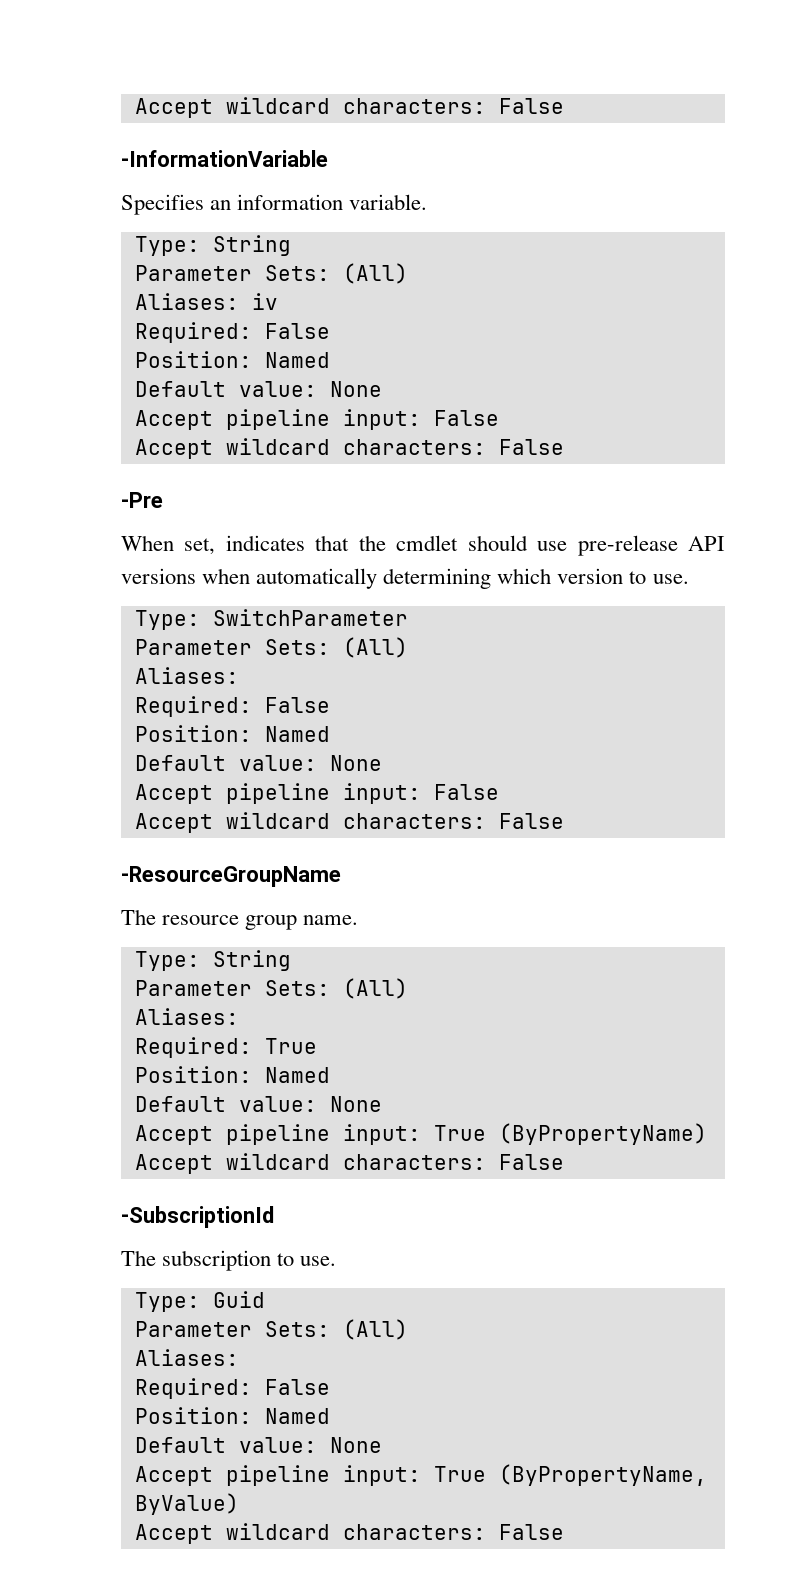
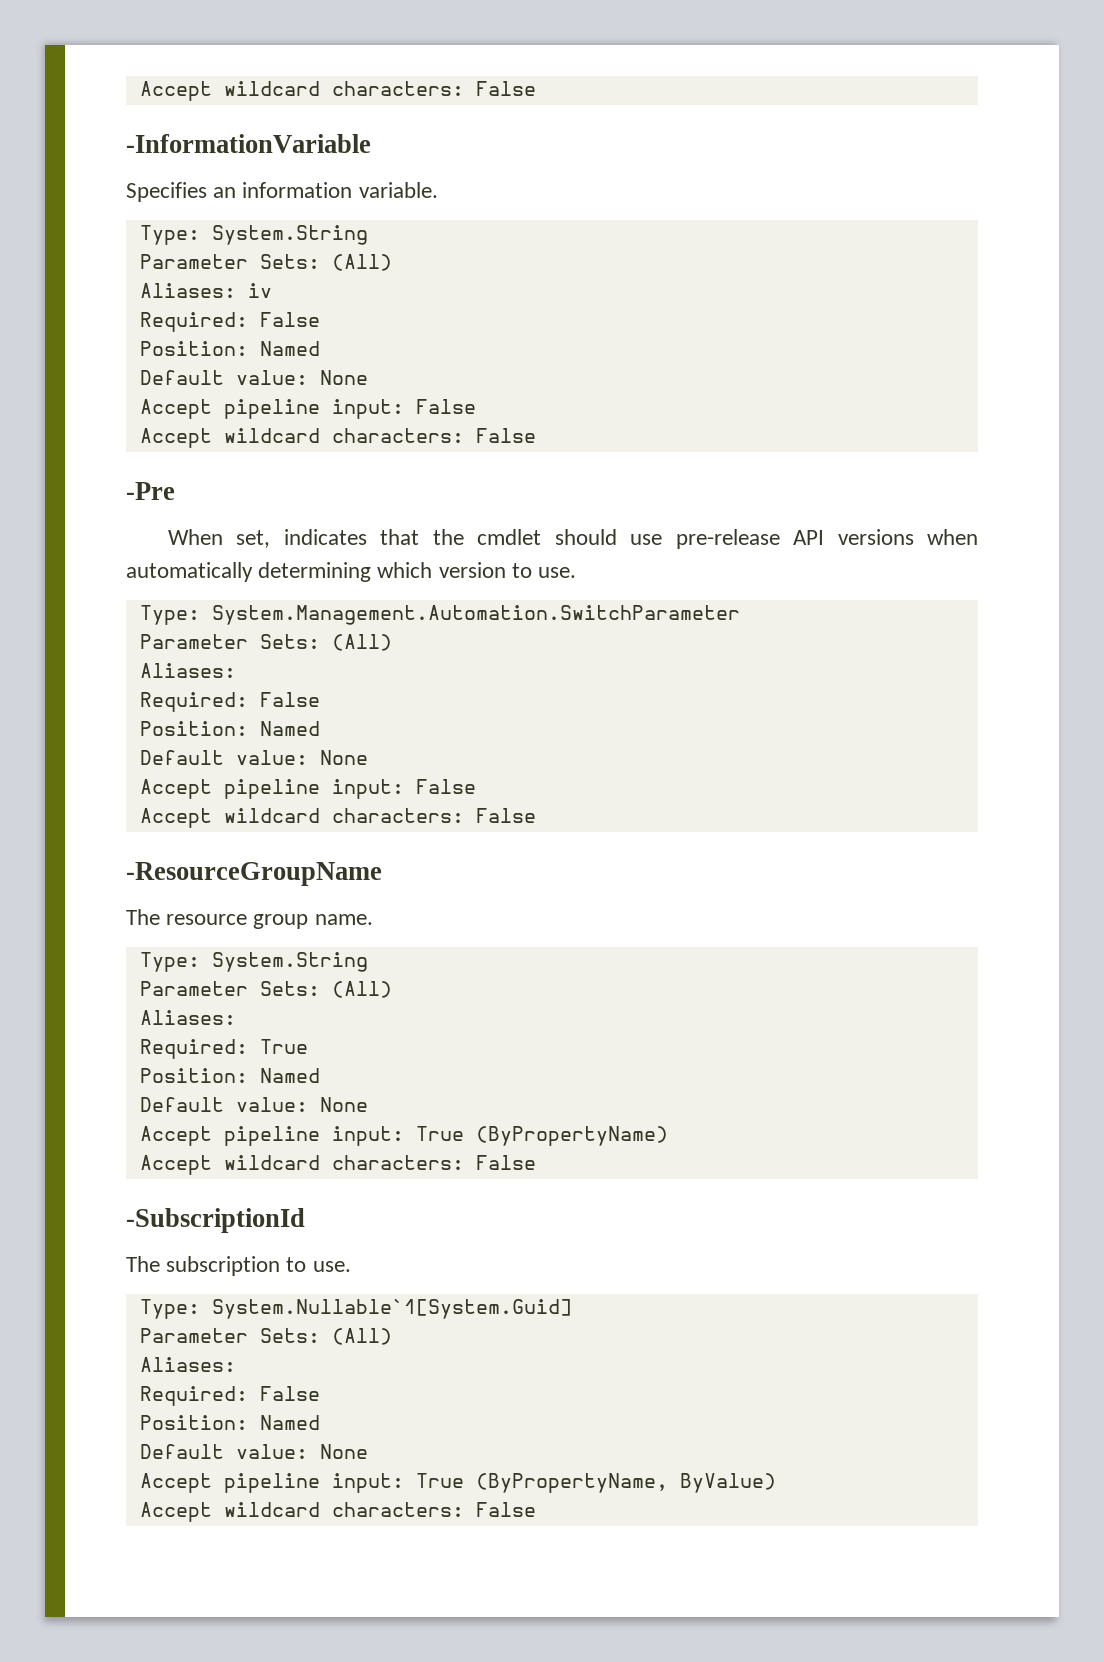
  Specifies an information variable.
- Type: String
+ Type: System.String
- Type: SwitchParameter
+ Type: System.Management.Automation.SwitchParameter
  The resource group name.
- Type: String
+ Type: System.String
- Type: Guid
+ Type: System.Nullable`1[System.Guid]

